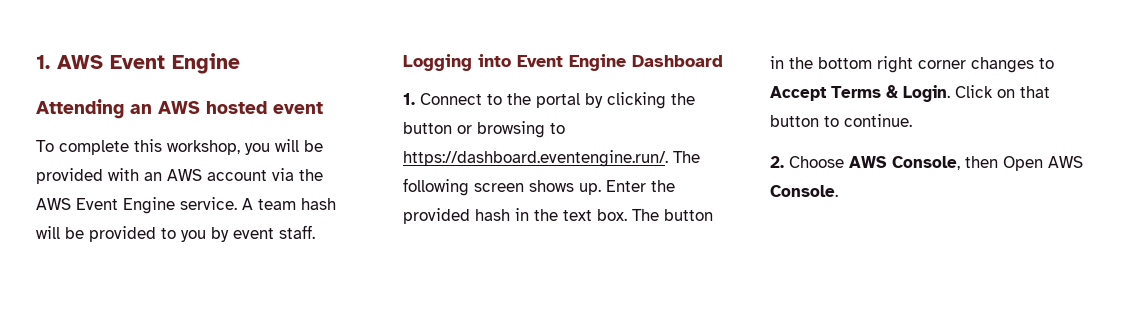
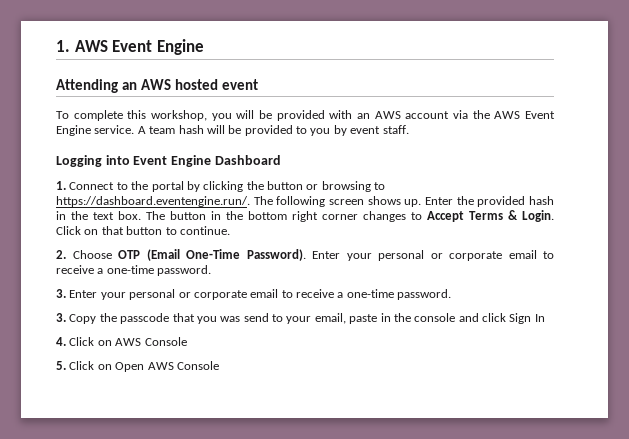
- 2. Choose AWS Console, then Open AWS Console.
+ 2. Choose OTP (Email One-Time Password). Enter your personal or corporate email to receive a one-time password.
+ 3. Enter your personal or corporate email to receive a one-time password.
+ 3. Copy the passcode that you was send to your email, paste in the console and click Sign In
+ 4. Click on AWS Console
+ 5. Click on Open AWS Console

